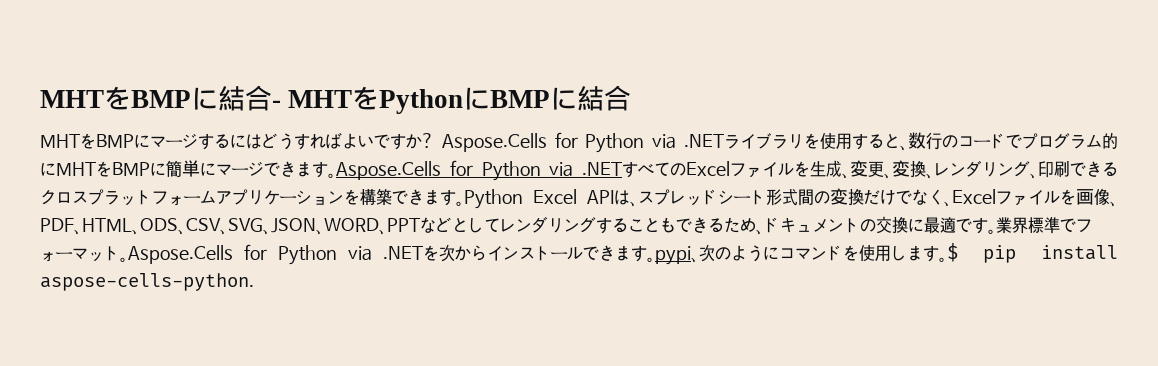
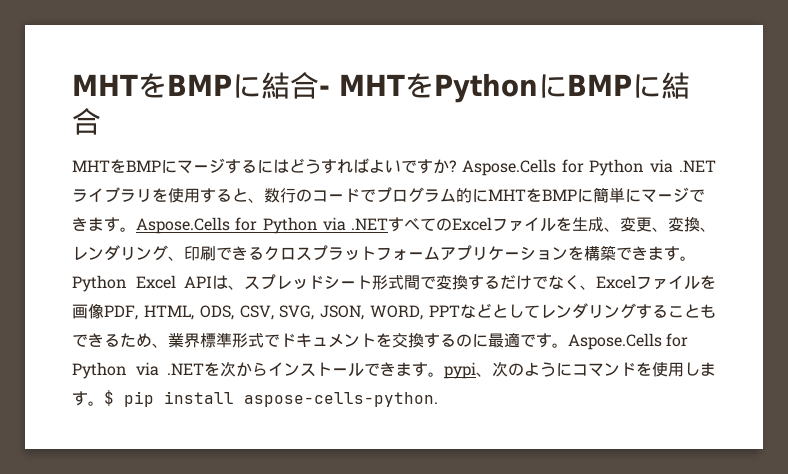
- Python Excel APIは、スプレッドシート形式間の変換だけでなく、Excelファイルを画像、PDF、HTML、ODS、CSV、SVG、JSON、WORD、PPTなどとしてレンダリングすることもできるため、ドキュメントの交換に最適です。業界標準でフォーマット。
+ Python Excel APIは、スプレッドシート形式間で変換するだけでなく、Excelファイルを画像PDF, HTML, ODS, CSV, SVG, JSON, WORD, PPTなどとしてレンダリングすることもできるため、業界標準形式でドキュメントを交換するのに最適です。

